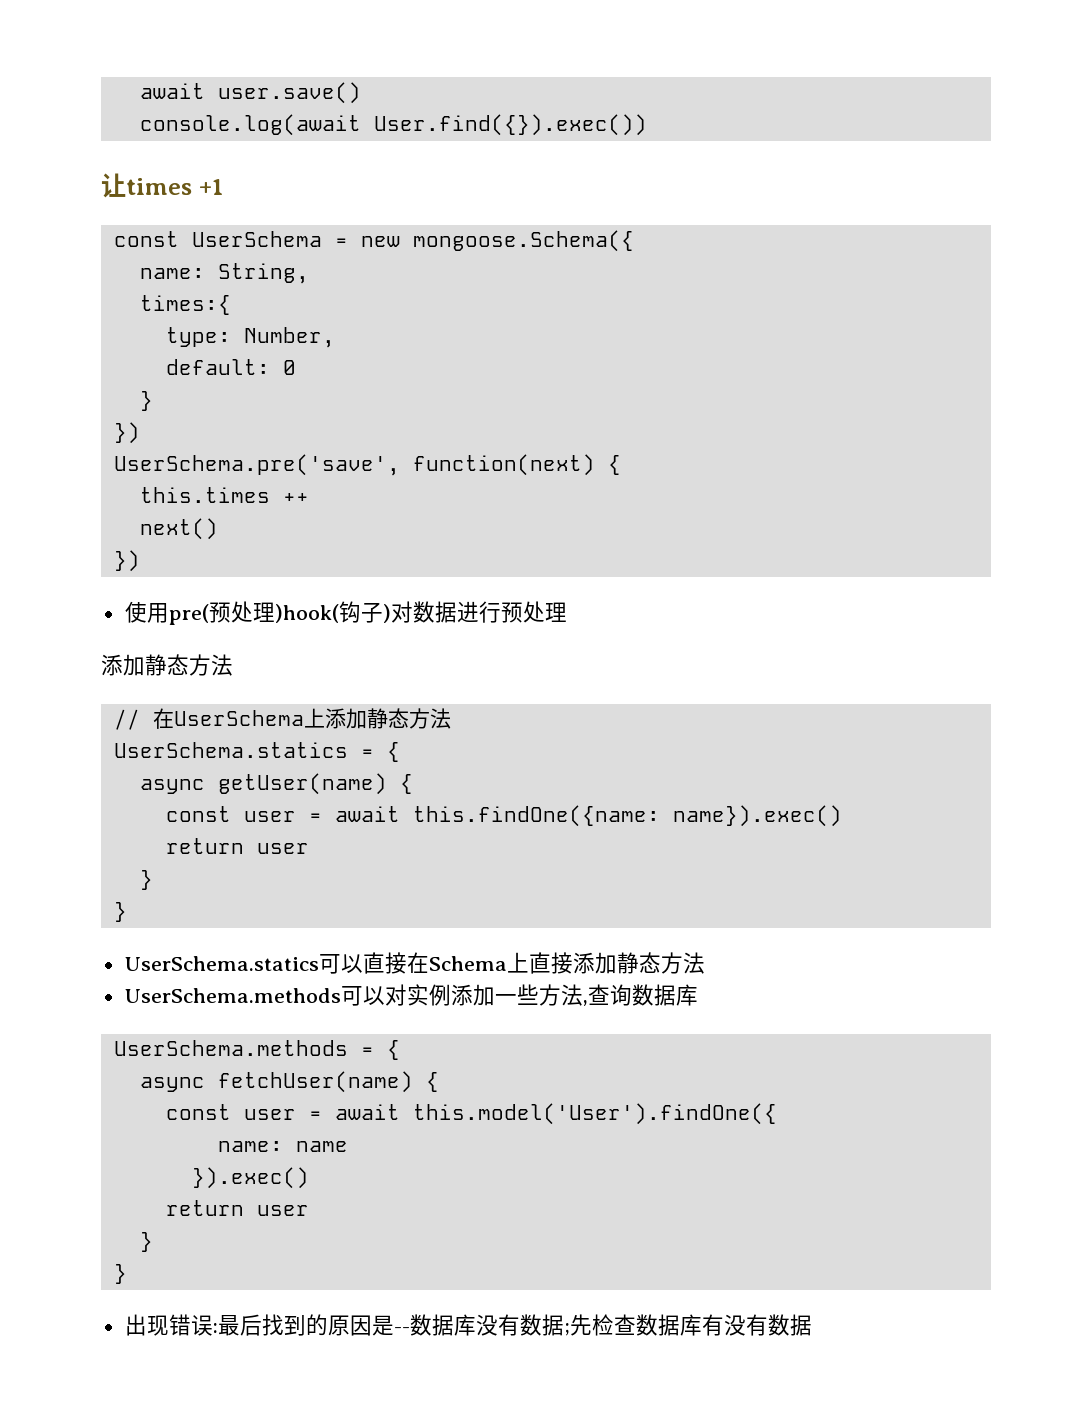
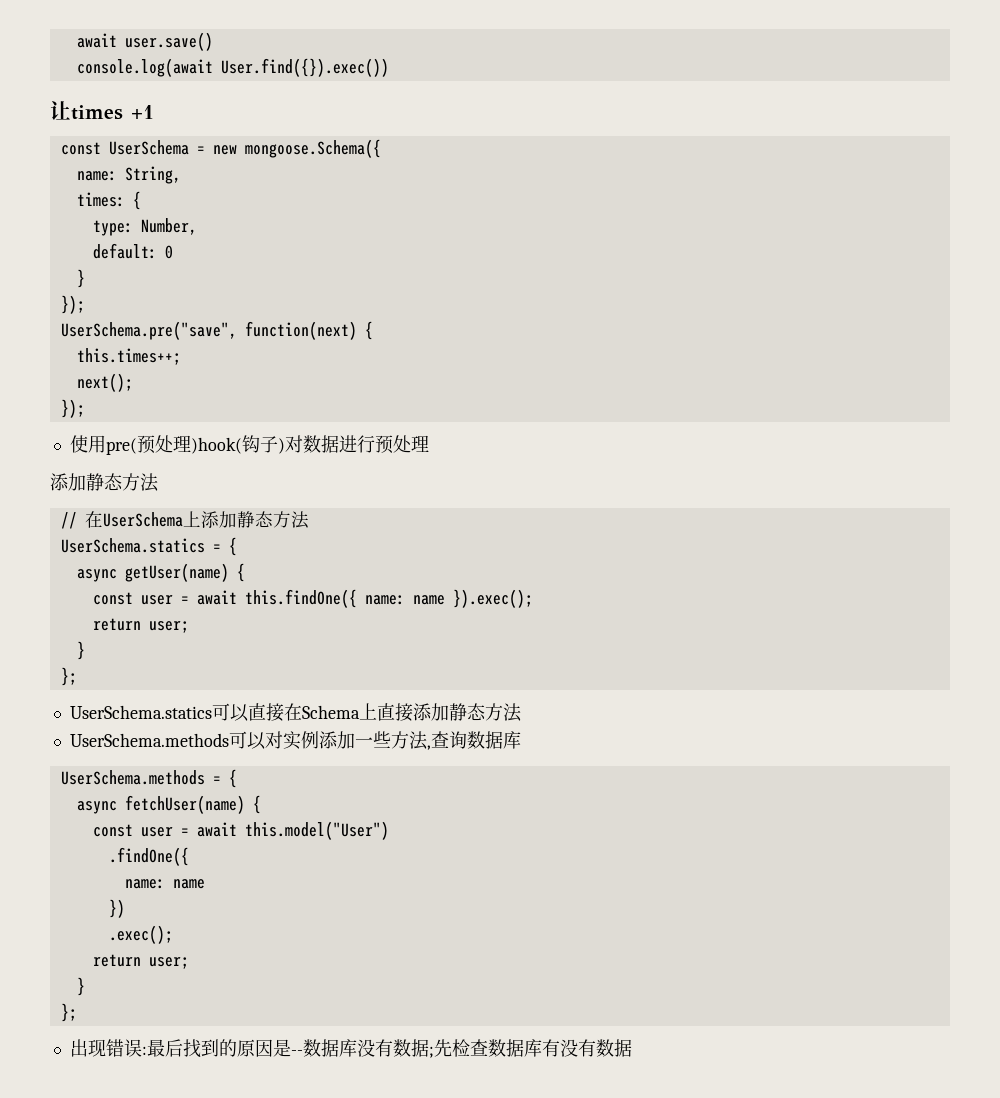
- times:{
+ times: {
  default: 0
  }
- })
- UserSchema.pre('save', function(next) {
+ });
+ UserSchema.pre("save", function(next) {
- this.times ++
- next()
- })
+ this.times++;
+ next();
+ });
- const user = await this.findOne({name: name}).exec()
- return user
+ const user = await this.findOne({ name: name }).exec();
+ return user;
  }
- }
+ };
- const user = await this.model('User').findOne({
+ const user = await this.model("User")
+ .findOne({
- }).exec()
- return user
+ })
+ .exec();
+ return user;
  }
- }
+ };

